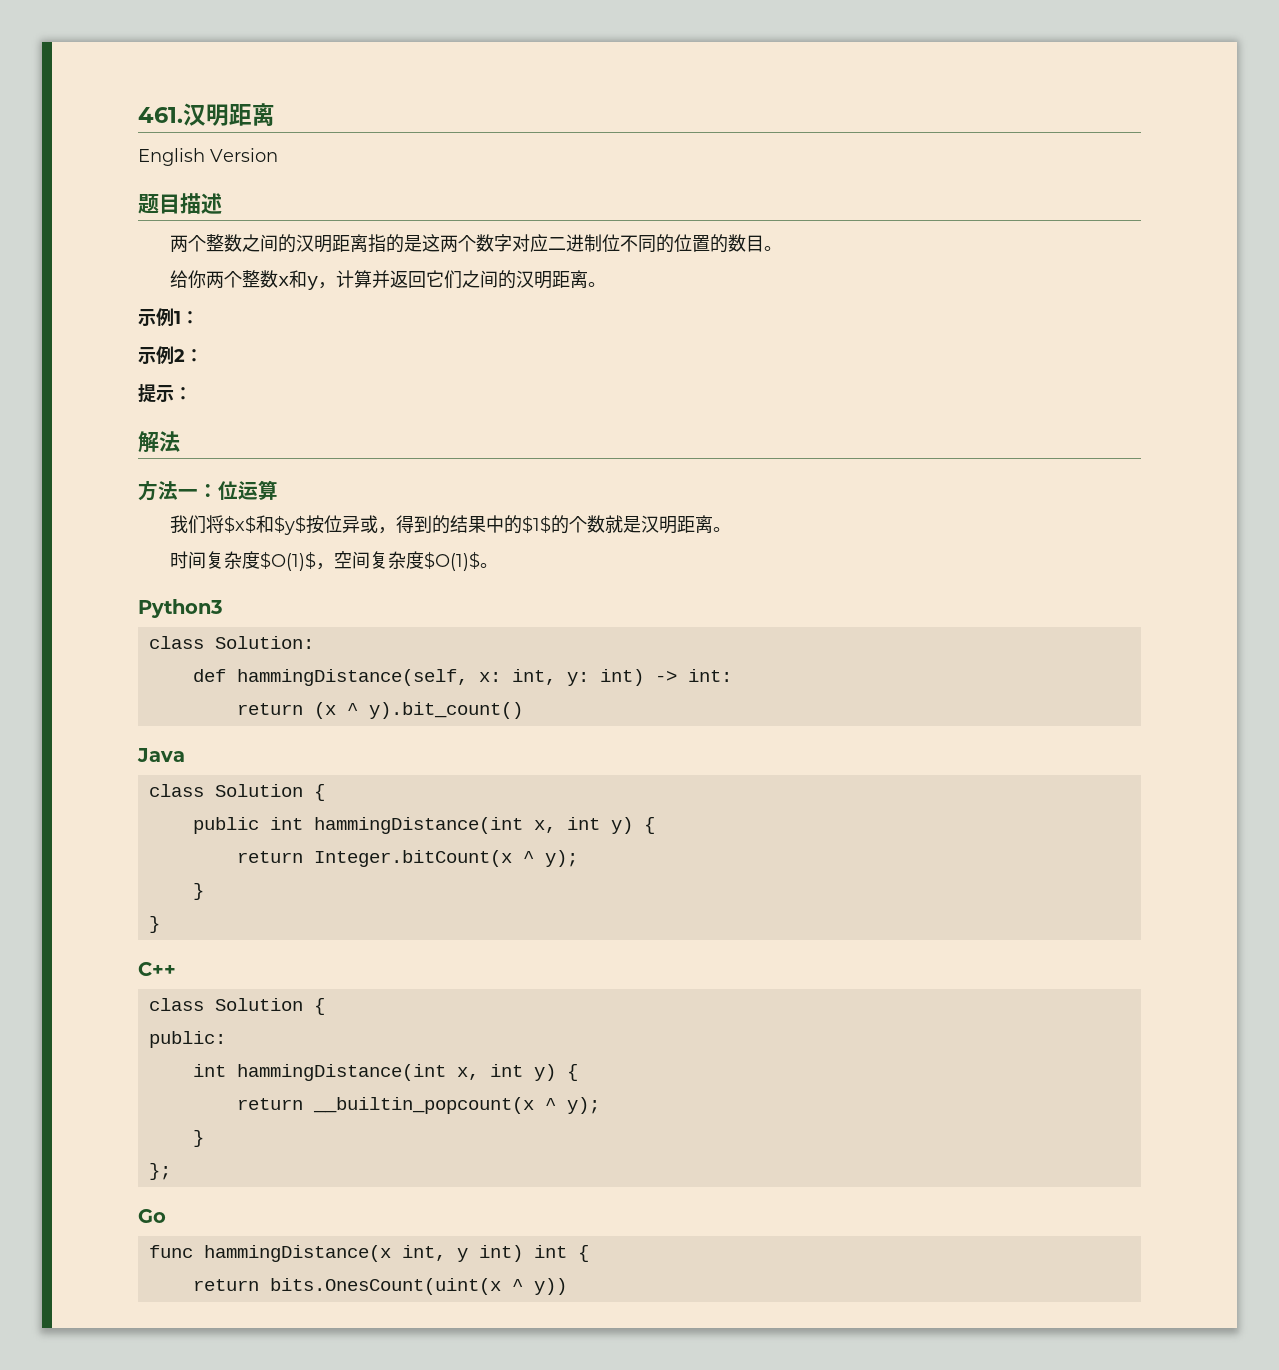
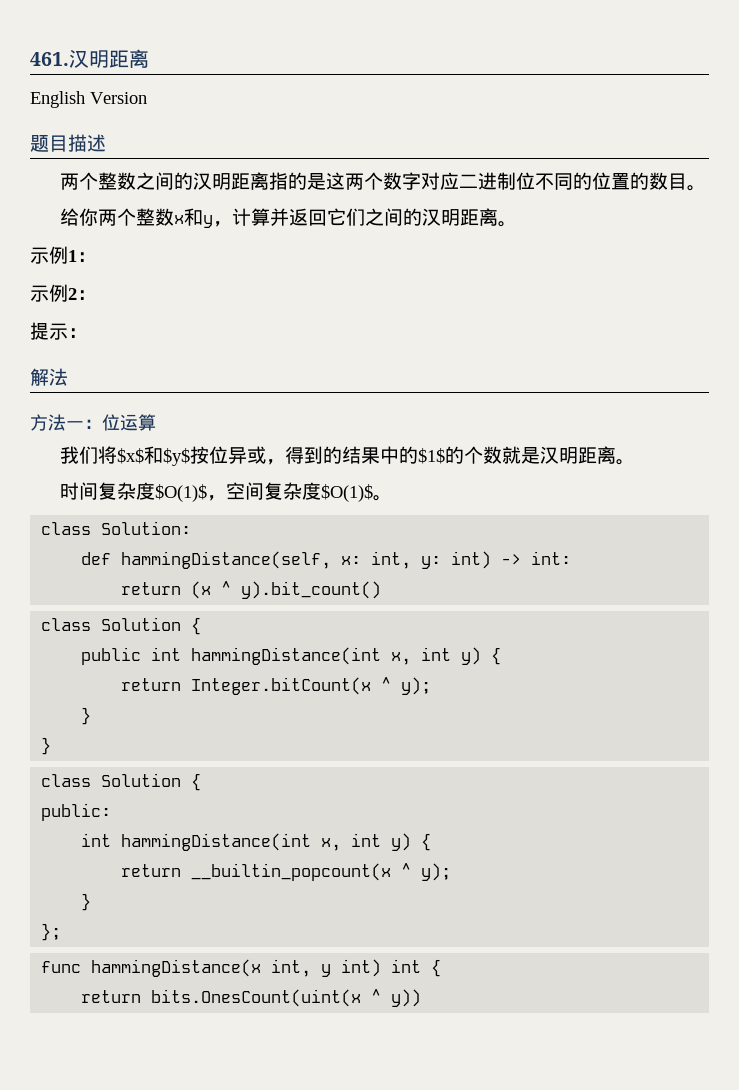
- Python3
- Java
- C++
- Go

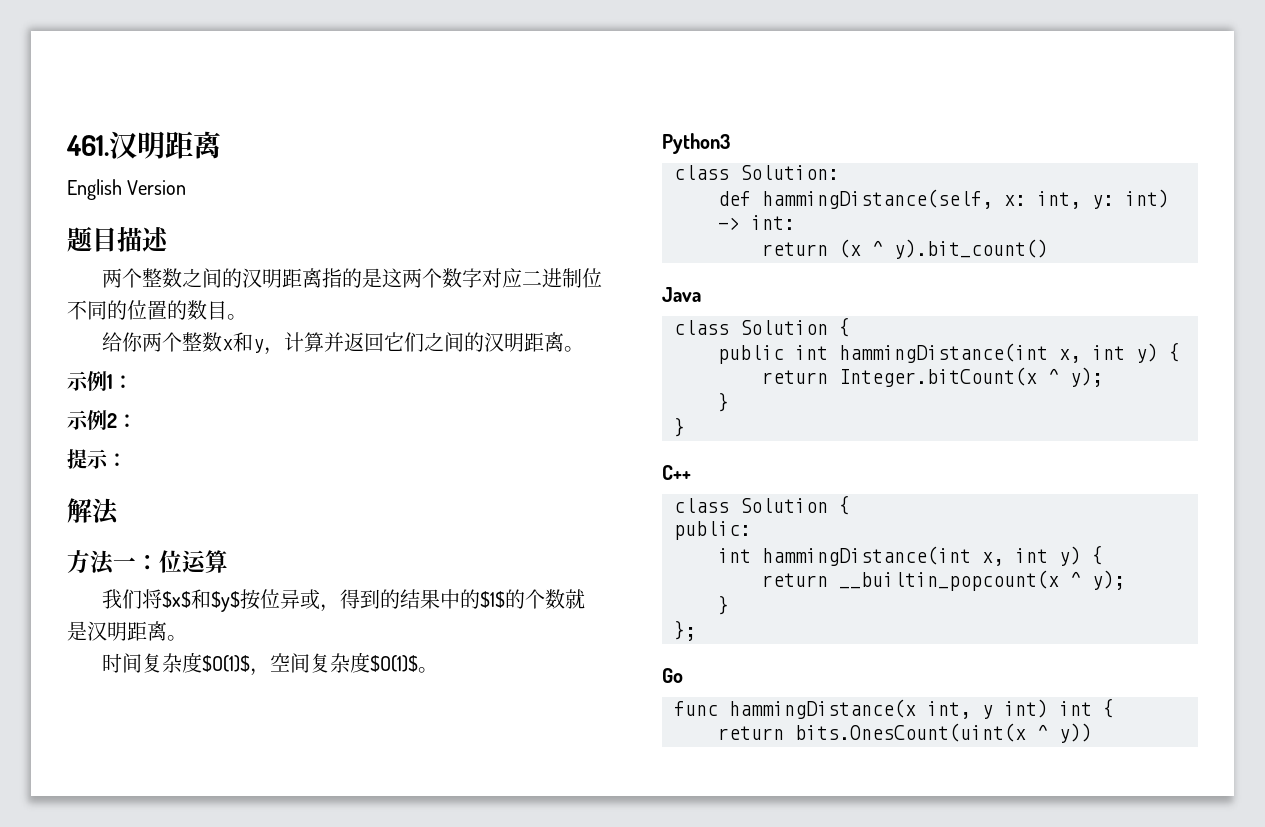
+ Python3
+ Java
+ C++
+ Go

